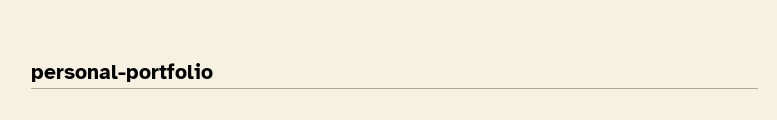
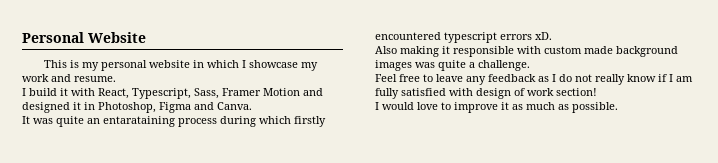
- personal-portfolio
+ Personal Website
+ This is my personal website in which I showcase my work and resume.
+ I build it with React, Typescript, Sass, Framer Motion and designed it in Photoshop, Figma and Canva.
+ It was quite an entarataining process during which firstly encountered typescript errors xD.
+ Also making it responsible with custom made background images was quite a challenge.
+ Feel free to leave any feedback as I do not really know if I am fully satisfied with design of work section!
+ I would love to improve it as much as possible.

